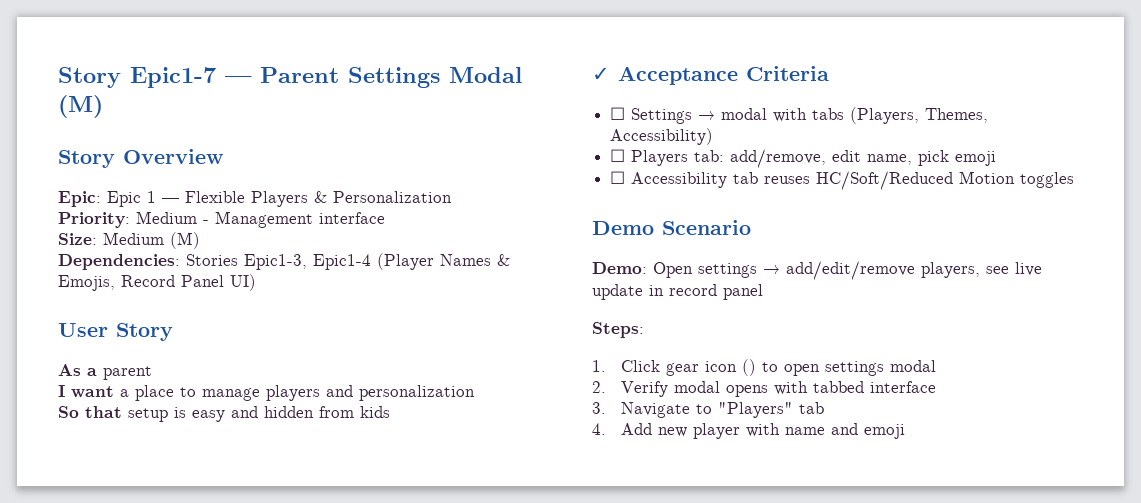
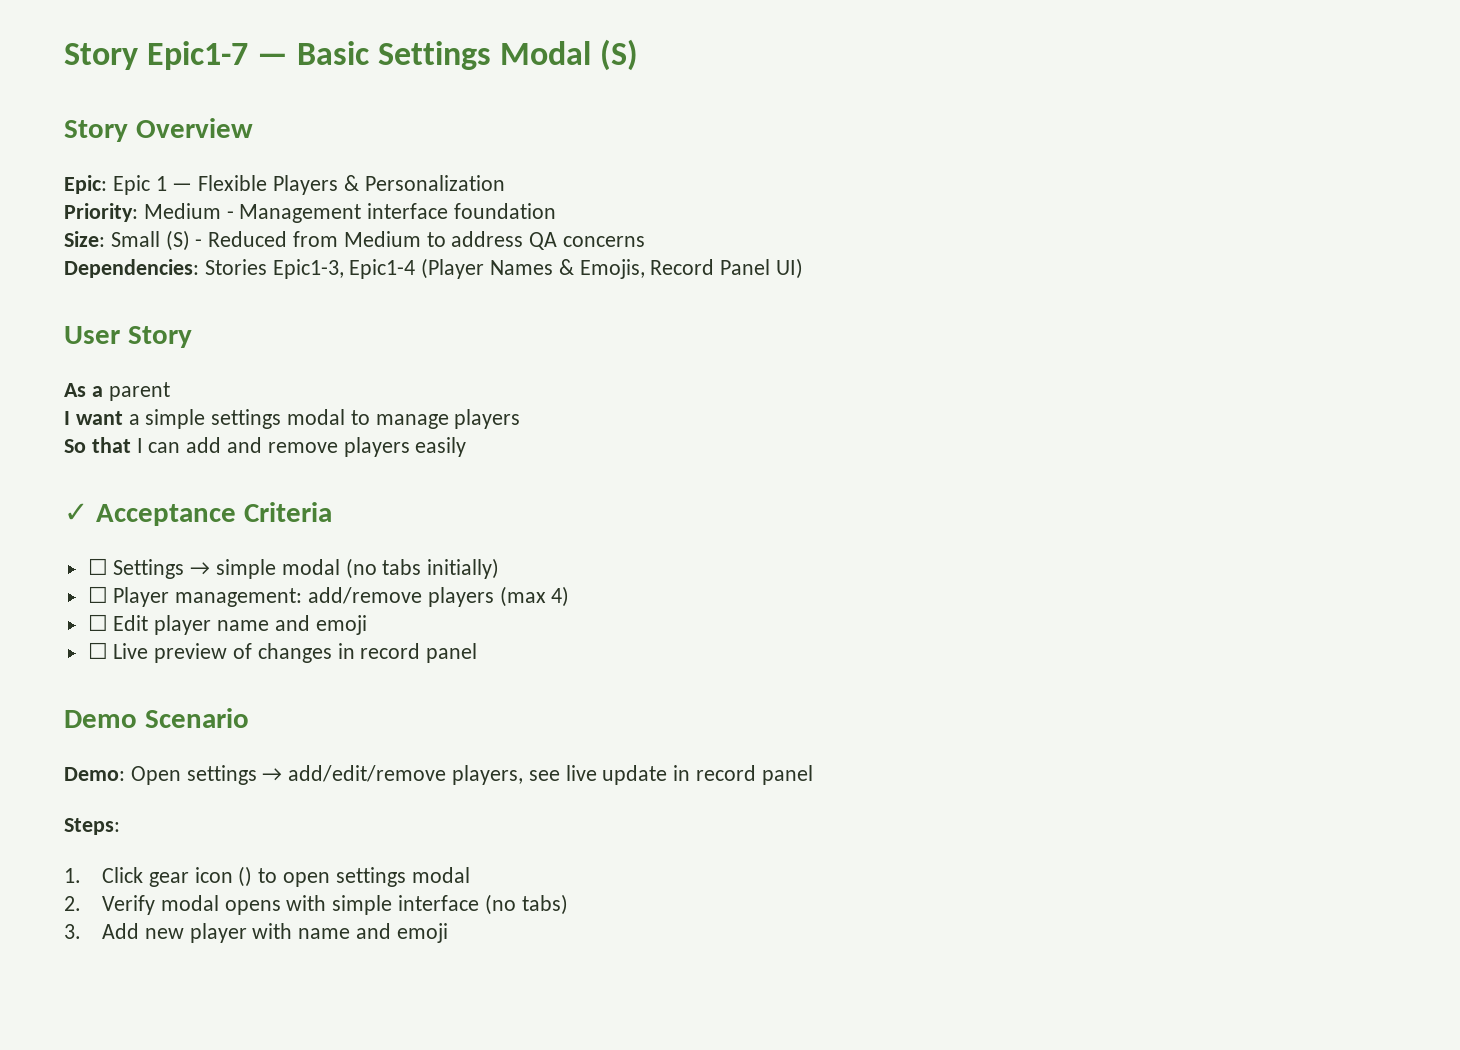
- Story Epic1-7 — Parent Settings Modal (M)
+ Story Epic1-7 — Basic Settings Modal (S)
- Priority: Medium - Management interface
+ Priority: Medium - Management interface foundation
- Size: Medium (M)
+ Size: Small (S) - Reduced from Medium to address QA concerns
- I want a place to manage players and personalization
+ I want a simple settings modal to manage players
- So that setup is easy and hidden from kids
+ So that I can add and remove players easily
- ☐ Settings → modal with tabs (Players, Themes, Accessibility)
- ☐ Players tab: add/remove, edit name, pick emoji
- ☐ Accessibility tab reuses HC/Soft/Reduced Motion toggles
+ ☐ Settings → simple modal (no tabs initially)
+ ☐ Player management: add/remove players (max 4)
+ ☐ Edit player name and emoji
+ ☐ Live preview of changes in record panel
- 2. Verify modal opens with tabbed interface
- 3. Navigate to "Players" tab
- 4. Add new player with name and emoji
+ 2. Verify modal opens with simple interface (no tabs)
+ 3. Add new player with name and emoji

